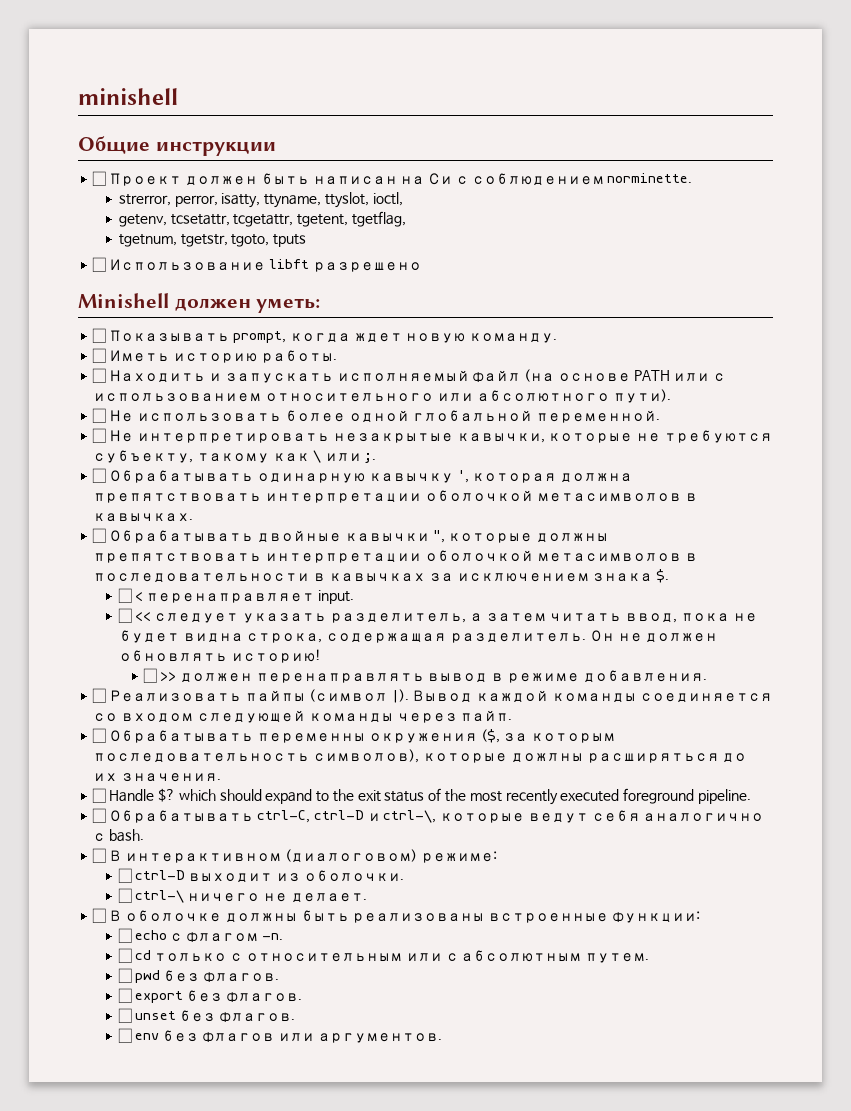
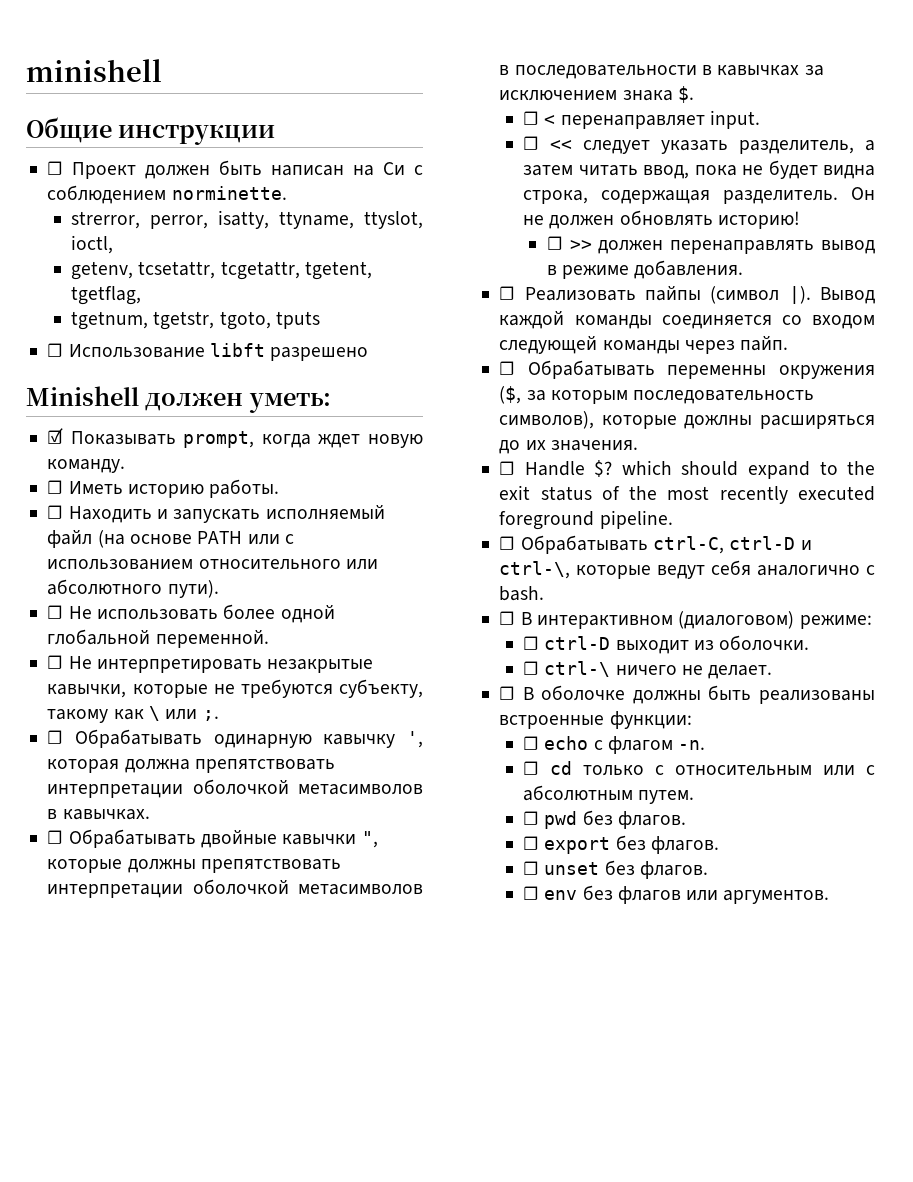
- ☐ Показывать prompt, когда ждет новую команду.
+ ☑ Показывать prompt, когда ждет новую команду.

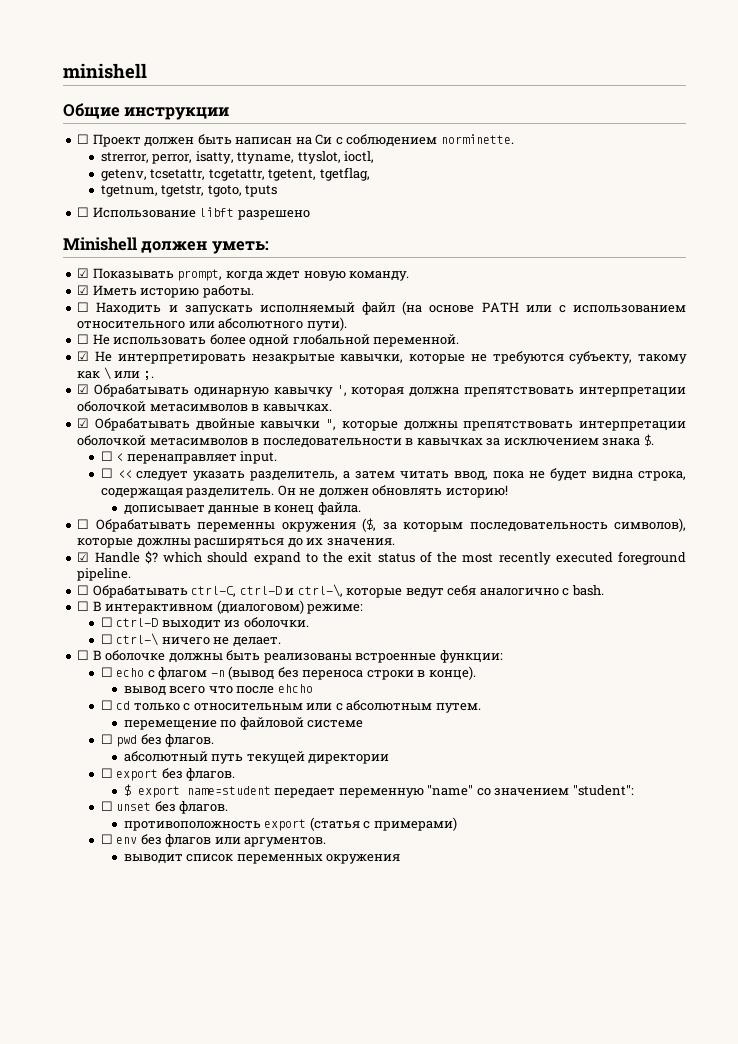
- ☐ Иметь историю работы.
+ ☑ Иметь историю работы.
- ☐ Не интерпретировать незакрытые кавычки, которые не требуются субъекту, такому как \ или ;.
+ ☑ Не интерпретировать незакрытые кавычки, которые не требуются субъекту, такому как \ или ;.
- ☐ Обрабатывать одинарную кавычку ', которая должна препятствовать интерпретации оболочкой метасимволов в кавычках.
+ ☑ Обрабатывать одинарную кавычку ', которая должна препятствовать интерпретации оболочкой метасимволов в кавычках.
- ☐ Обрабатывать двойные кавычки ", которые должны препятствовать интерпретации оболочкой метасимволов в последовательности в кавычках за исключением знака $.
+ ☑ Обрабатывать двойные кавычки ", которые должны препятствовать интерпретации оболочкой метасимволов в последовательности в кавычках за исключением знака $.
- ☐ >> должен перенаправлять вывод в режиме добавления.
- ☐ Реализовать пайпы (символ |). Вывод каждой команды соединяется со входом следующей команды через пайп.
+ дописывает данные в конец файла.
- ☐ Handle $? which should expand to the exit status of the most recently executed foreground pipeline.
+ ☑ Handle $? which should expand to the exit status of the most recently executed foreground pipeline.
- ☐ echo с флагом -n.
+ ☐ echo с флагом -n (вывод без переноса строки в конце).
+ вывод всего что после ehcho
+ перемещение по файловой системе
+ абсолютный путь текущей директории
+ $ export name=student передает переменную "name" со значением "student":
+ противоположность export (статья с примерами)
+ выводит список переменных окружения

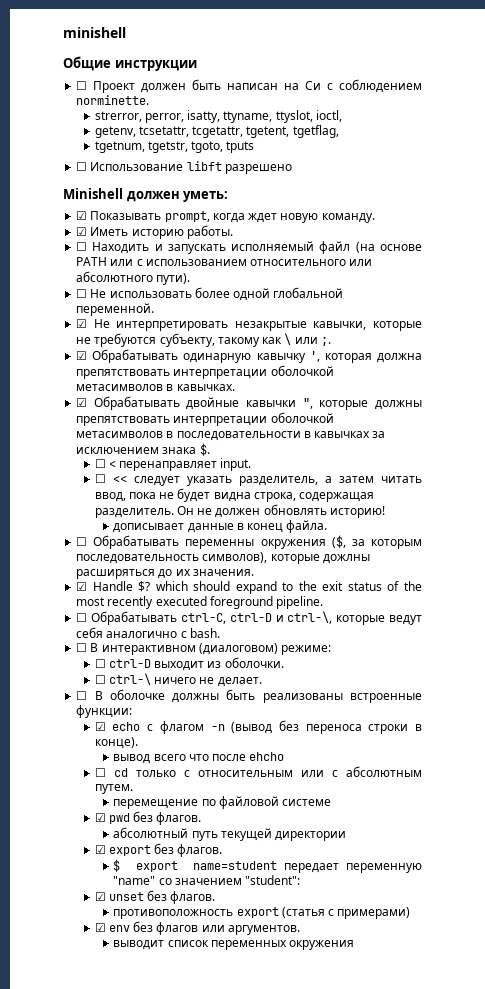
- ☐ echo с флагом -n (вывод без переноса строки в конце).
+ ☑ echo с флагом -n (вывод без переноса строки в конце).
- ☐ pwd без флагов.
+ ☑ pwd без флагов.
- ☐ export без флагов.
+ ☑ export без флагов.
- ☐ unset без флагов.
+ ☑ unset без флагов.
- ☐ env без флагов или аргументов.
+ ☑ env без флагов или аргументов.

